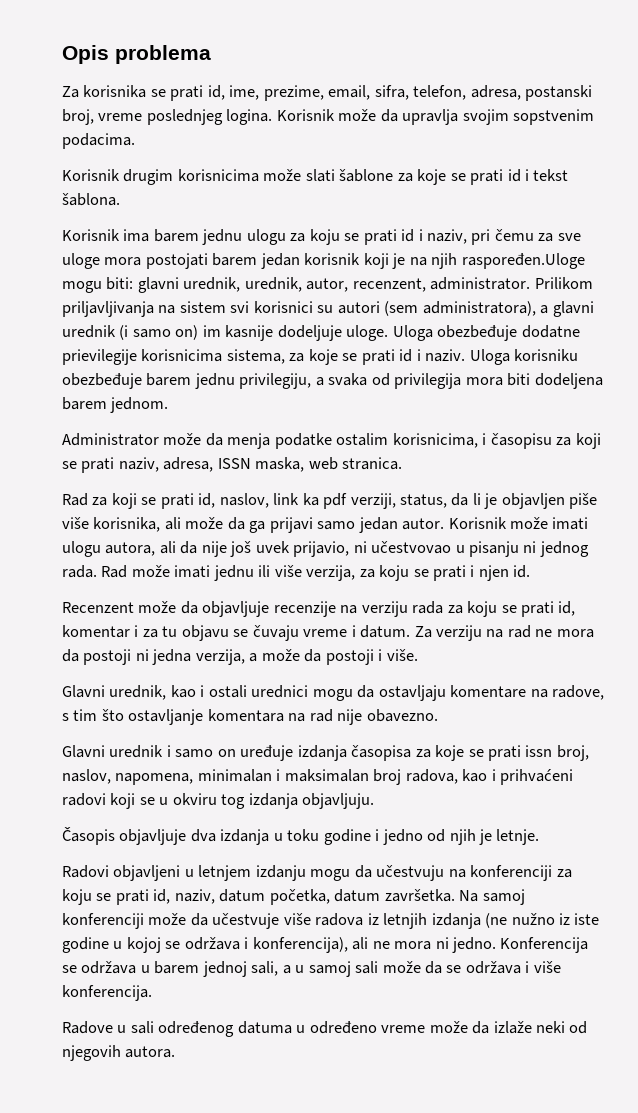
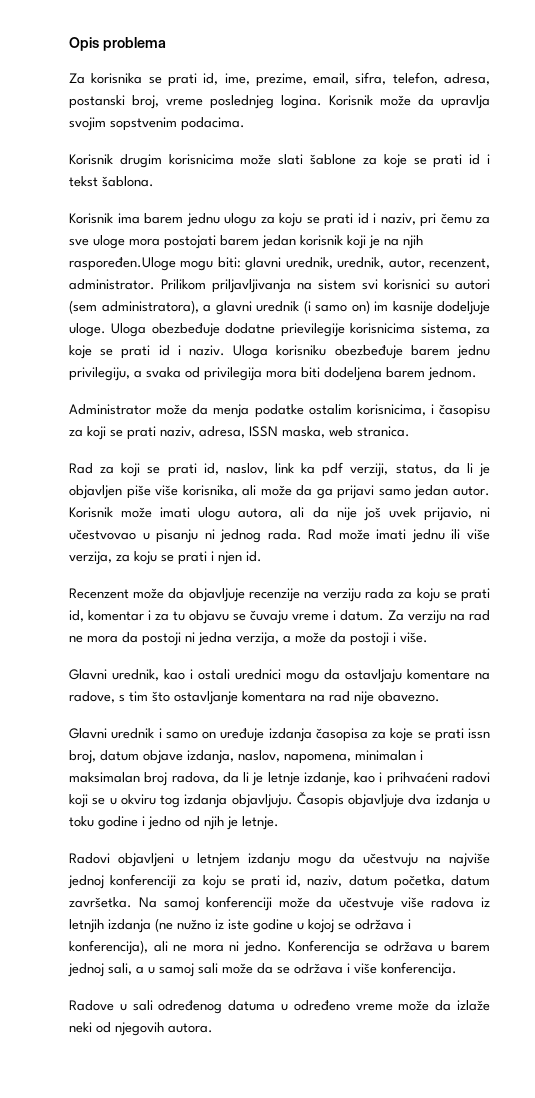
- Glavni urednik i samo on uređuje izdanja časopisa za koje se prati issn broj, naslov, napomena, minimalan i maksimalan broj radova, kao i prihvaćeni radovi koji se u okviru tog izdanja objavljuju.
- Časopis objavljuje dva izdanja u toku godine i jedno od njih je letnje.
+ Glavni urednik i samo on uređuje izdanja časopisa za koje se prati issn broj, datum objave izdanja, naslov, napomena, minimalan i maksimalan broj radova, da li je letnje izdanje, kao i prihvaćeni radovi koji se u okviru tog izdanja objavljuju. Časopis objavljuje dva izdanja u toku godine i jedno od njih je letnje.
- Radovi objavljeni u letnjem izdanju mogu da učestvuju na konferenciji za koju se prati id, naziv, datum početka, datum završetka.
+ Radovi objavljeni u letnjem izdanju mogu da učestvuju na najviše jednoj konferenciji za koju se prati id, naziv, datum početka, datum završetka.

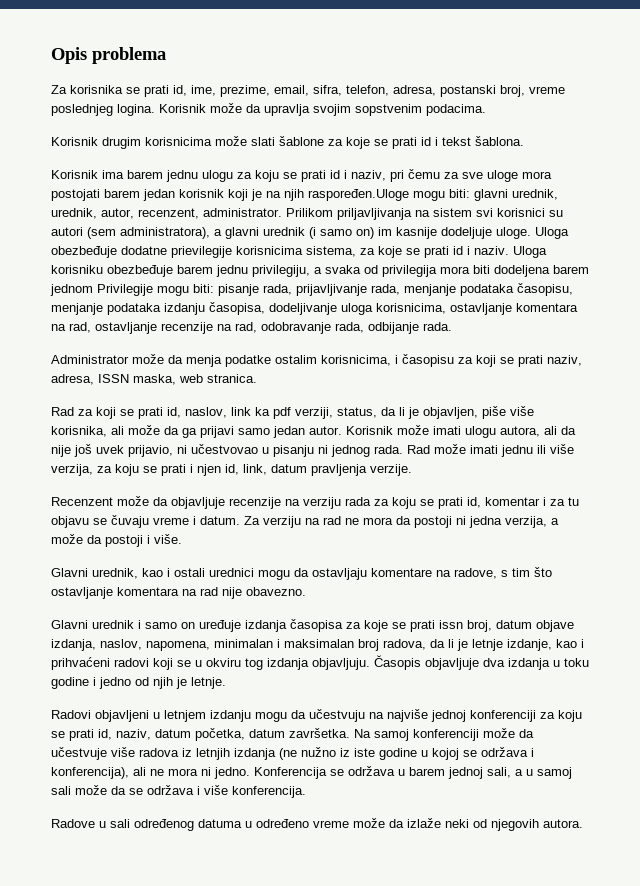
- Uloga korisniku obezbeđuje barem jednu privilegiju, a svaka od privilegija mora biti dodeljena barem jednom.
+ Uloga korisniku obezbeđuje barem jednu privilegiju, a svaka od privilegija mora biti dodeljena barem jednom Privilegije mogu biti: pisanje rada, prijavljivanje rada, menjanje podataka časopisu, menjanje podataka izdanju časopisa, dodeljivanje uloga korisnicima, ostavljanje komentara na rad, ostavljanje recenzije na rad, odobravanje rada, odbijanje rada.
- Rad za koji se prati id, naslov, link ka pdf verziji, status, da li je objavljen piše više korisnika, ali može da ga prijavi samo jedan autor.
+ Rad za koji se prati id, naslov, link ka pdf verziji, status, da li je objavljen, piše više korisnika, ali može da ga prijavi samo jedan autor.
- Rad može imati jednu ili više verzija, za koju se prati i njen id.
+ Rad može imati jednu ili više verzija, za koju se prati i njen id, link, datum pravljenja verzije.

